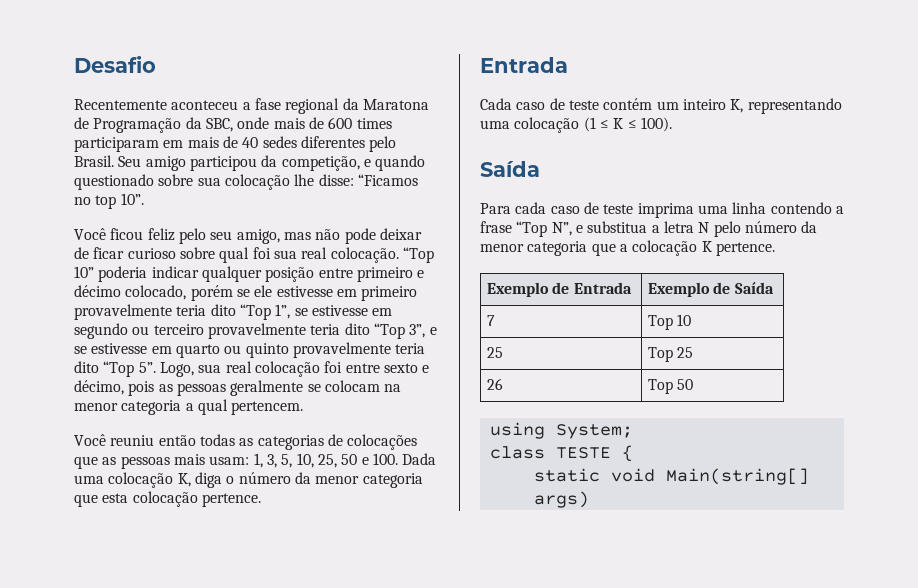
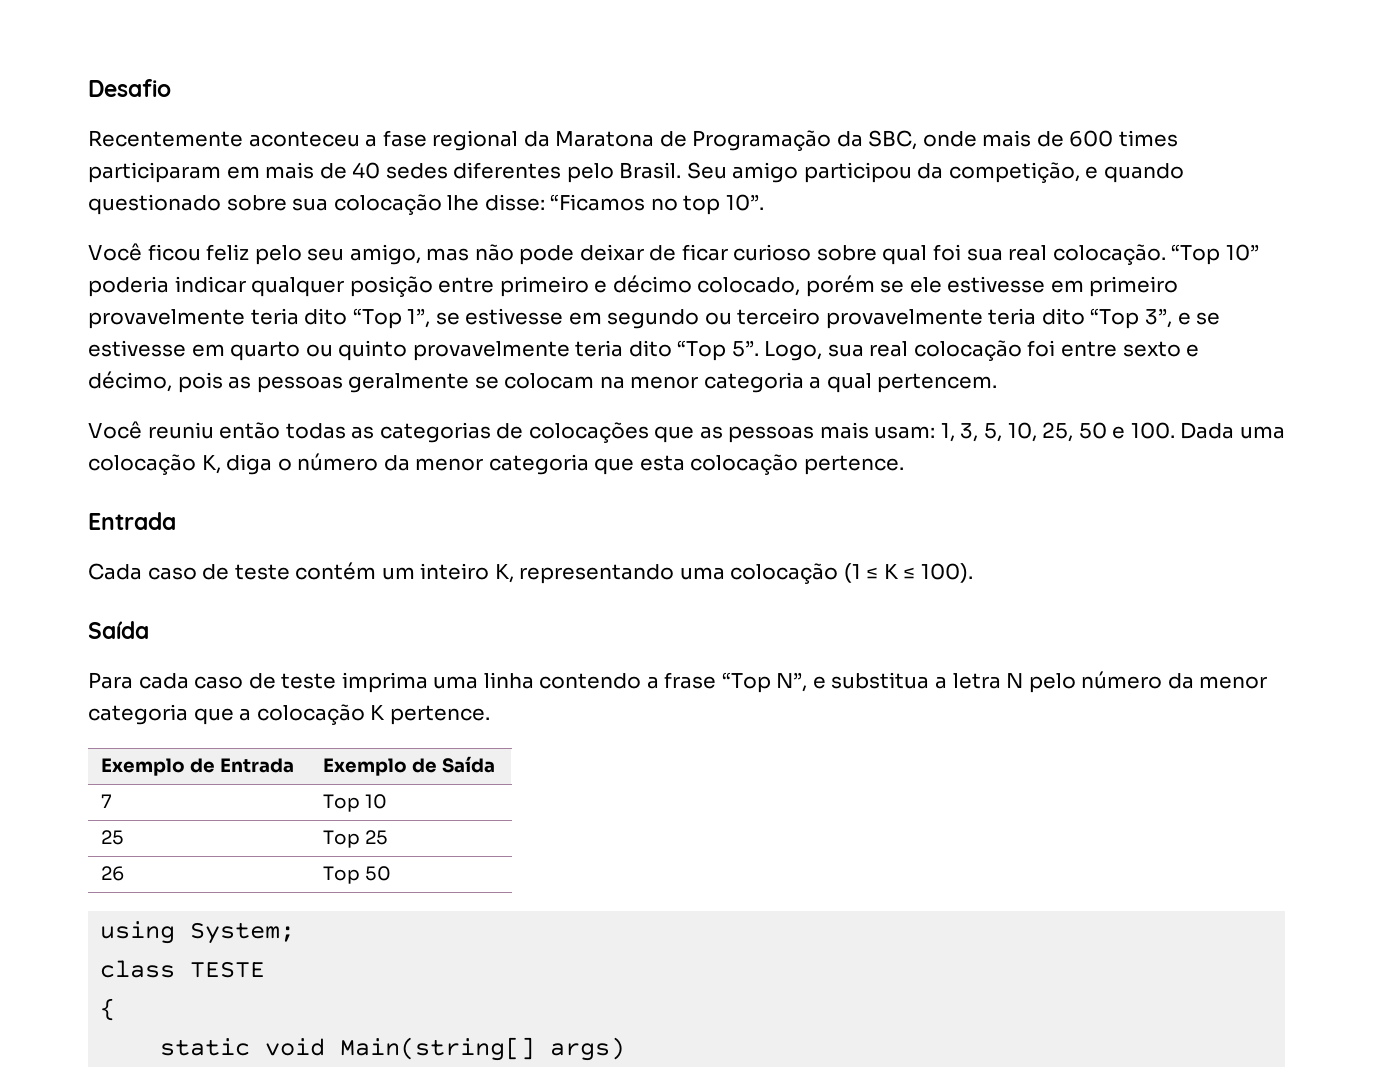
- class TESTE {
+ class TESTE
+ {

